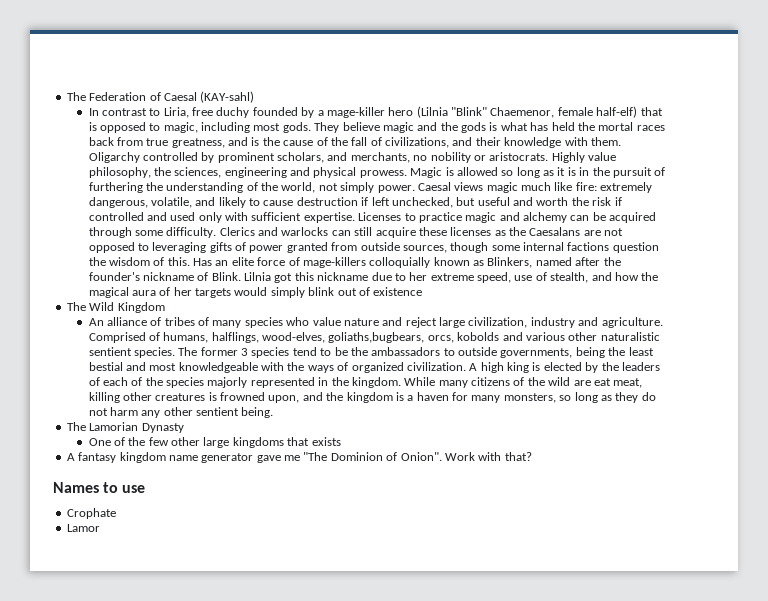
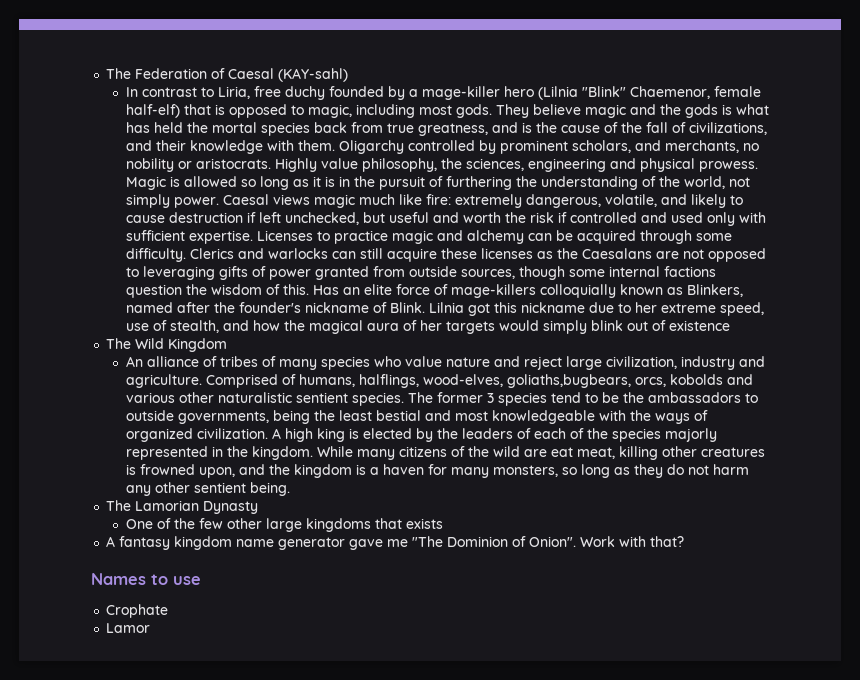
- They believe magic and the gods is what has held the mortal races back from true greatness, and is the cause of the fall of civilizations, and their knowledge with them.
+ They believe magic and the gods is what has held the mortal species back from true greatness, and is the cause of the fall of civilizations, and their knowledge with them.

